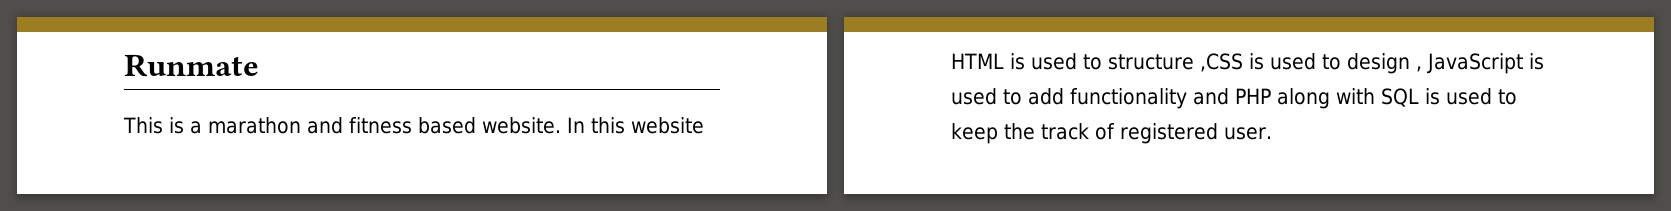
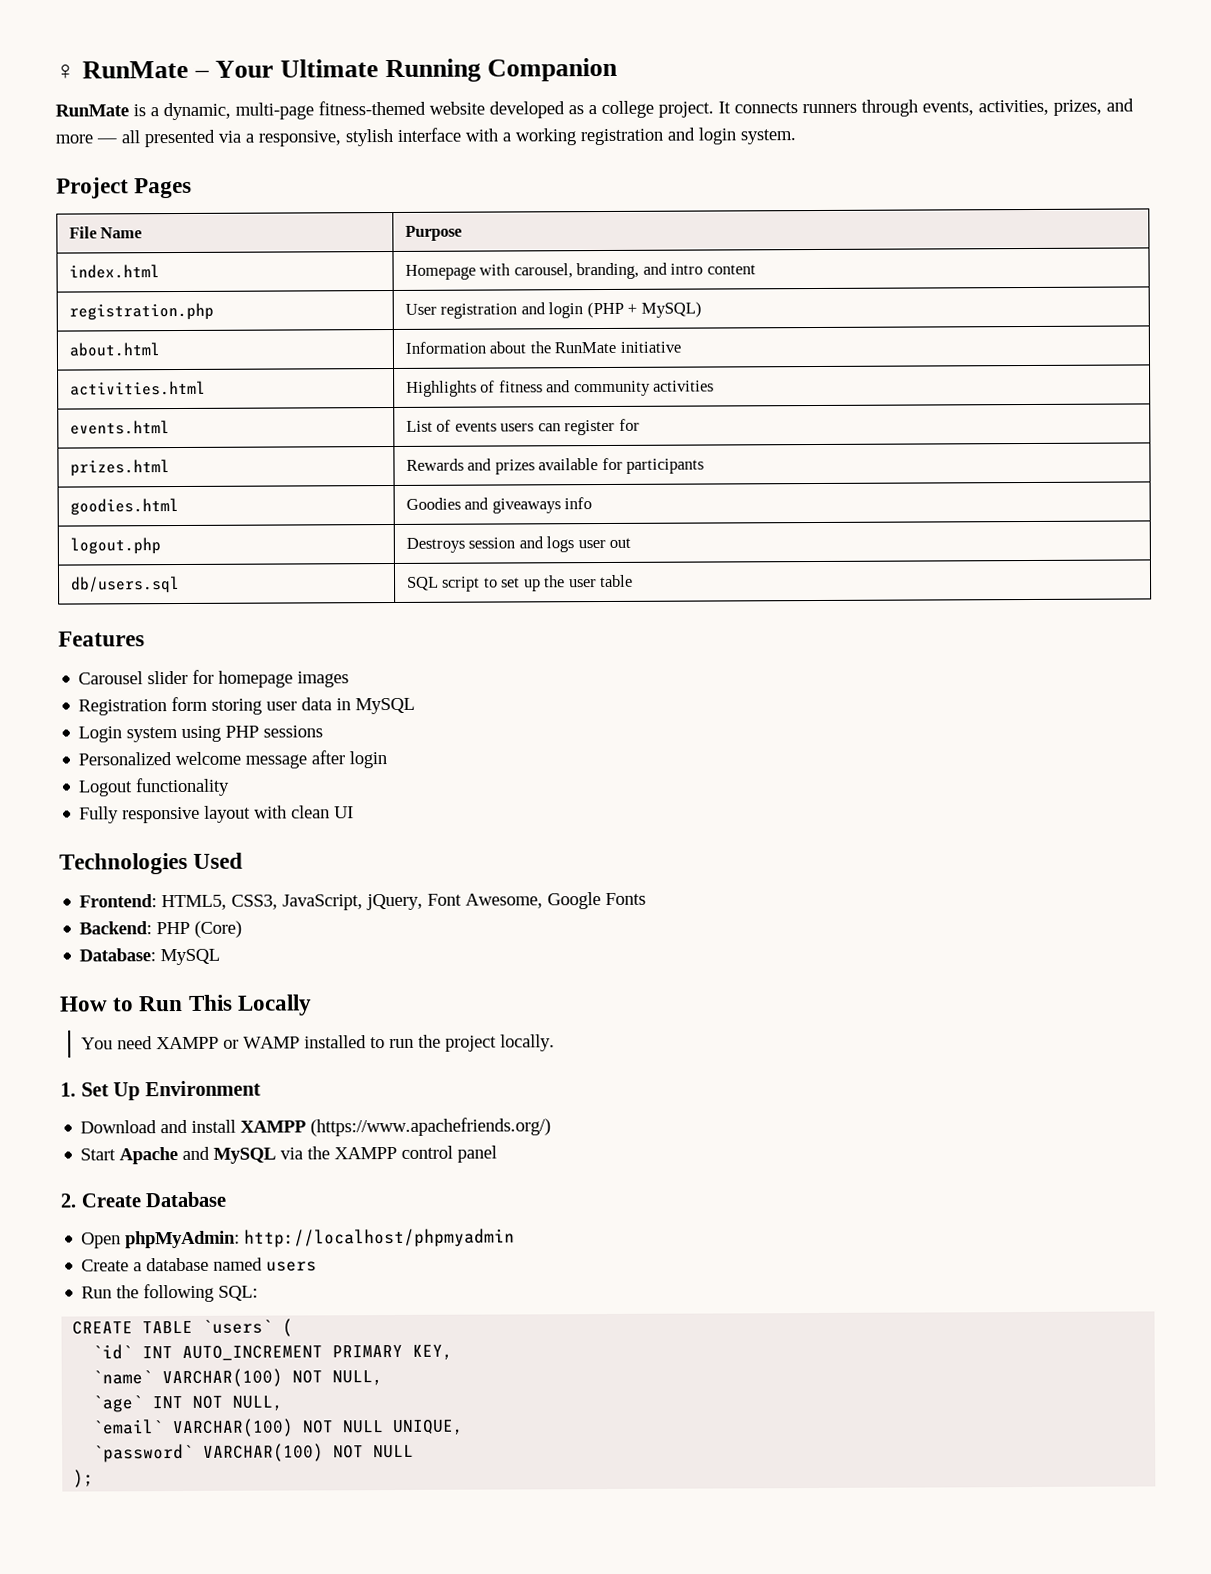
- Runmate
- This is a marathon and fitness based website. In this website HTML is used to structure ,CSS is used to design , JavaScript is used to add functionality and PHP along with SQL is used to keep the track of registered user.
+ ♀ RunMate – Your Ultimate Running Companion
+ RunMate is a dynamic, multi-page fitness-themed website developed as a college project. It connects runners through events, activities, prizes, and more — all presented via a responsive, stylish interface with a working registration and login system.
+ Project Pages
+ File Name | Purpose
+ index.html | Homepage with carousel, branding, and intro content
+ registration.php | User registration and login (PHP + MySQL)
+ about.html | Information about the RunMate initiative
+ activities.html | Highlights of fitness and community activities
+ events.html | List of events users can register for
+ prizes.html | Rewards and prizes available for participants
+ goodies.html | Goodies and giveaways info
+ logout.php | Destroys session and logs user out
+ db/users.sql | SQL script to set up the user table
+ Features
+ Carousel slider for homepage images
+ Registration form storing user data in MySQL
+ Login system using PHP sessions
+ Personalized welcome message after login
+ Logout functionality
+ Fully responsive layout with clean UI
+ Technologies Used
+ Frontend: HTML5, CSS3, JavaScript, jQuery, Font Awesome, Google Fonts
+ Backend: PHP (Core)
+ Database: MySQL
+ How to Run This Locally
+ You need XAMPP or WAMP installed to run the project locally.
+ 1. Set Up Environment
+ Download and install XAMPP (https://www.apachefriends.org/)
+ Start Apache and MySQL via the XAMPP control panel
+ 2. Create Database
+ Open phpMyAdmin: http://localhost/phpmyadmin
+ Create a database named users
+ Run the following SQL:
+ CREATE TABLE `users` (
+ `id` INT AUTO_INCREMENT PRIMARY KEY,
+ `name` VARCHAR(100) NOT NULL,
+ `age` INT NOT NULL,
+ `email` VARCHAR(100) NOT NULL UNIQUE,
+ `password` VARCHAR(100) NOT NULL
+ );

